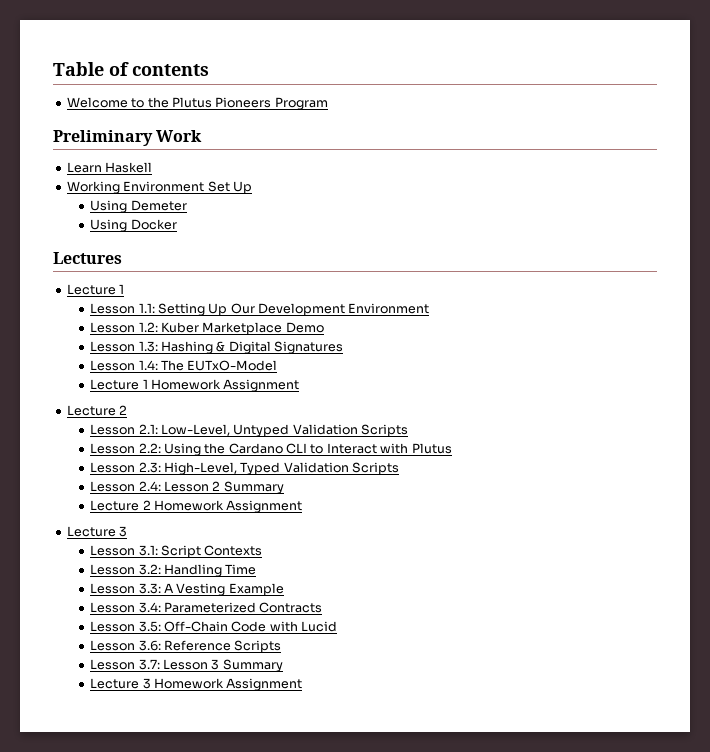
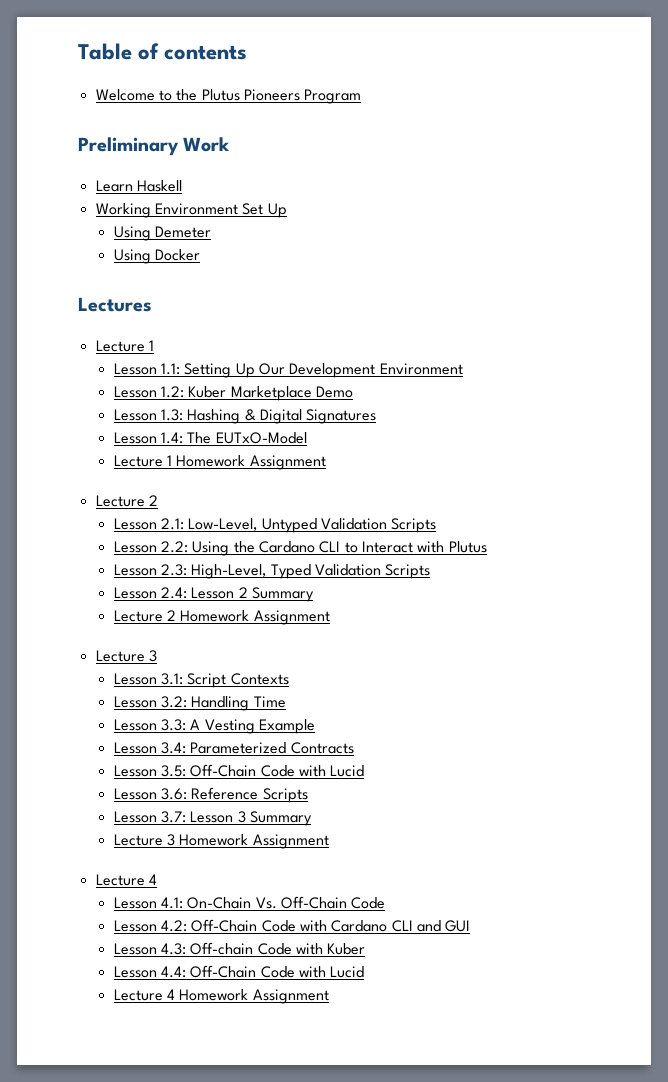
  Lecture 3 Homework Assignment
+ Lecture 4
+ Lesson 4.1: On-Chain Vs. Off-Chain Code
+ Lesson 4.2: Off-Chain Code with Cardano CLI and GUI
+ Lesson 4.3: Off-chain Code with Kuber
+ Lesson 4.4: Off-Chain Code with Lucid
+ Lecture 4 Homework Assignment

